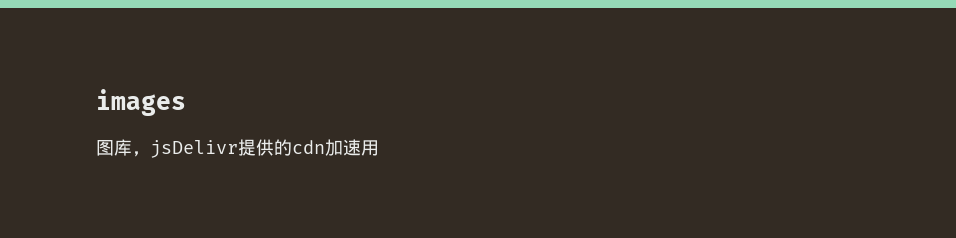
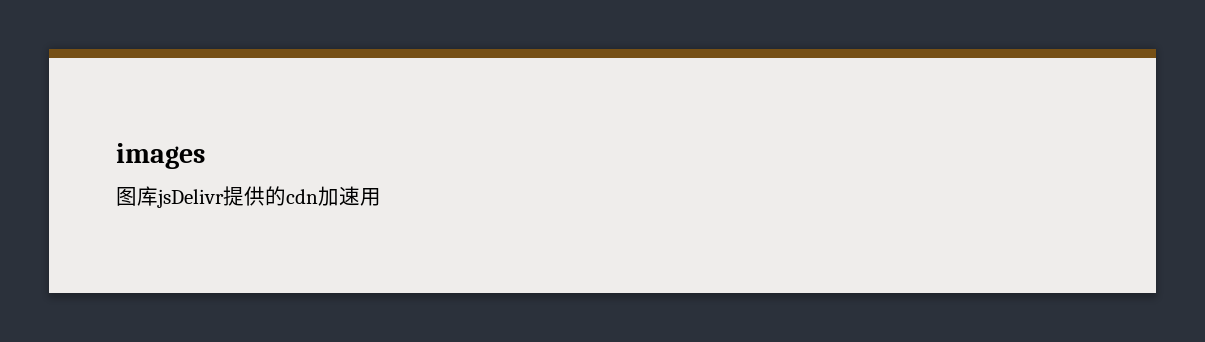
- 图库，jsDelivr提供的cdn加速用
+ 图库jsDelivr提供的cdn加速用

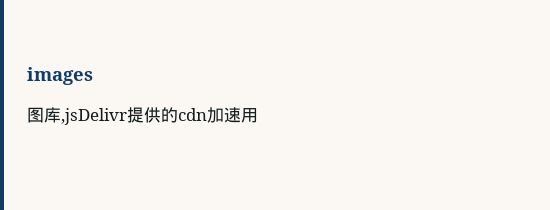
- 图库jsDelivr提供的cdn加速用
+ 图库,jsDelivr提供的cdn加速用

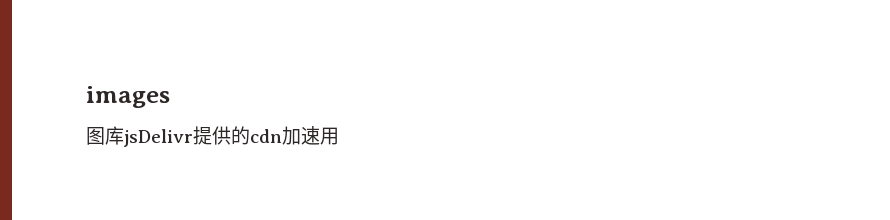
- 图库,jsDelivr提供的cdn加速用
+ 图库jsDelivr提供的cdn加速用

